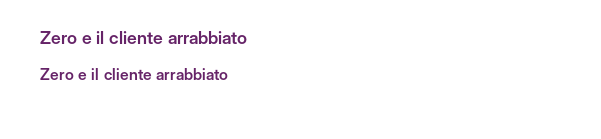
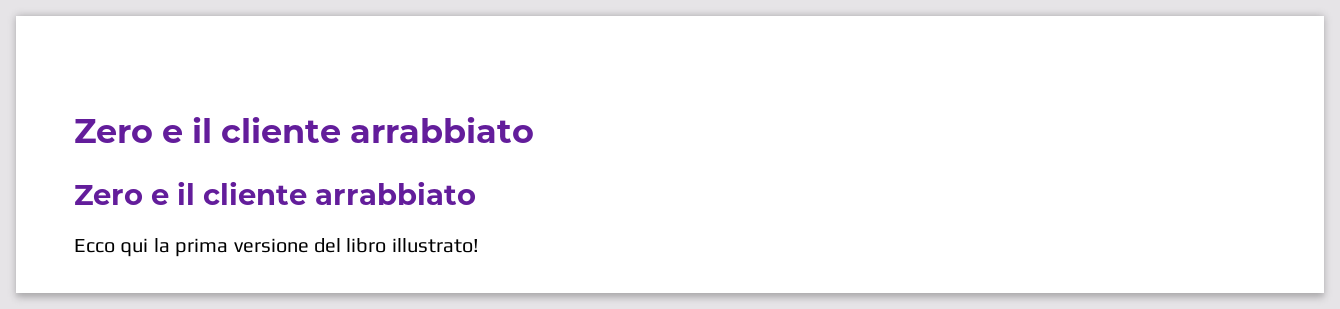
+ Ecco qui la prima versione del libro illustrato!

